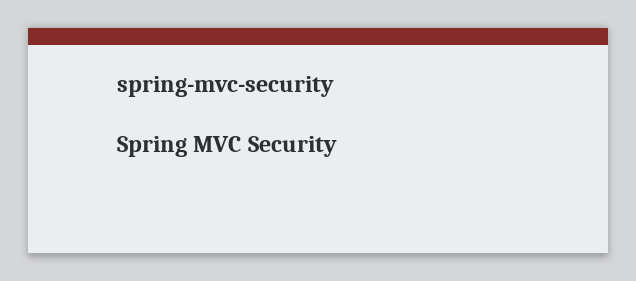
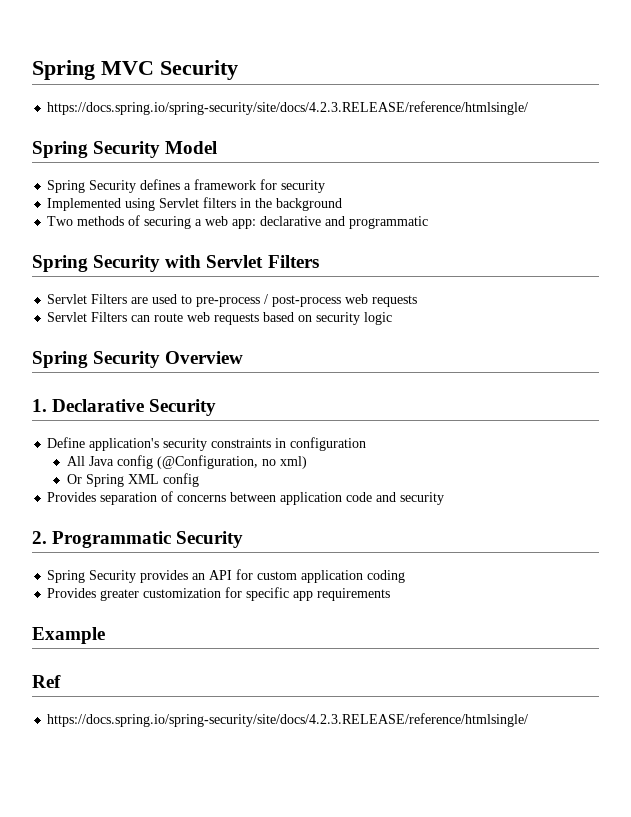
- spring-mvc-security
  Spring MVC Security
+ https://docs.spring.io/spring-security/site/docs/4.2.3.RELEASE/reference/htmlsingle/
+ Spring Security Model
+ Spring Security defines a framework for security
+ Implemented using Servlet filters in the background
+ Two methods of securing a web app: declarative and programmatic
+ Spring Security with Servlet Filters
+ Servlet Filters are used to pre-process / post-process web requests
+ Servlet Filters can route web requests based on security logic
+ Spring Security Overview
+ 1. Declarative Security
+ Define application's security constraints in configuration
+ All Java config (@Configuration, no xml)
+ Or Spring XML config
+ Provides separation of concerns between application code and security
+ 2. Programmatic Security
+ Spring Security provides an API for custom application coding
+ Provides greater customization for specific app requirements
+ Example
+ Ref
+ https://docs.spring.io/spring-security/site/docs/4.2.3.RELEASE/reference/htmlsingle/

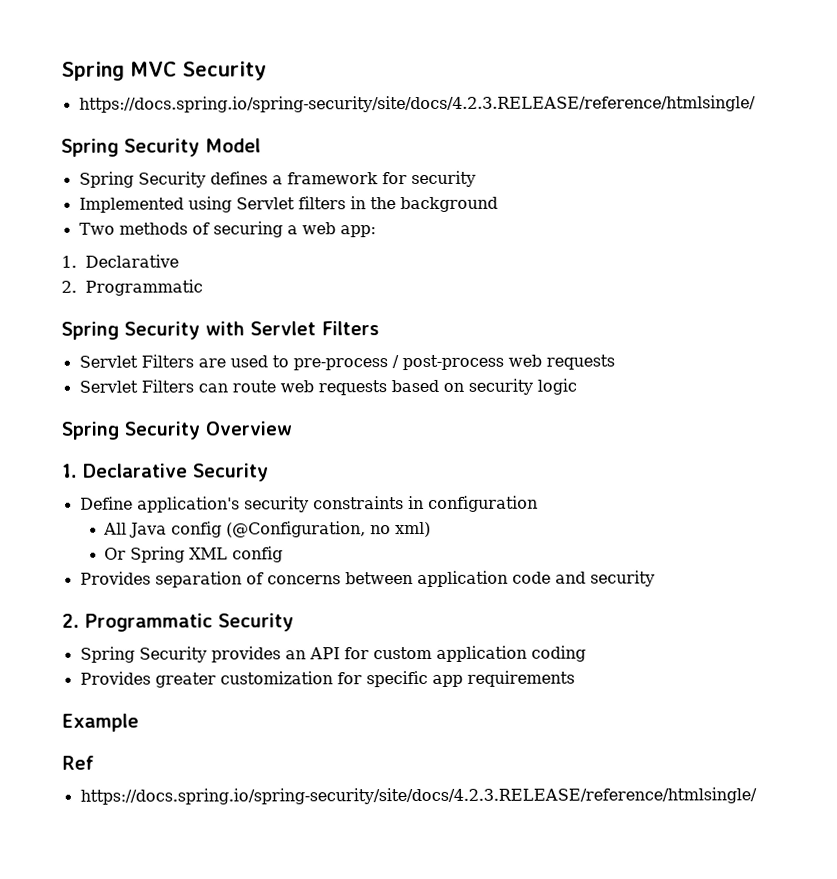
- Two methods of securing a web app: declarative and programmatic
+ Two methods of securing a web app:
+ 1. Declarative
+ 2. Programmatic

